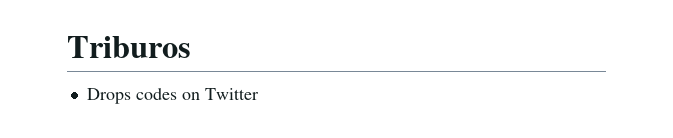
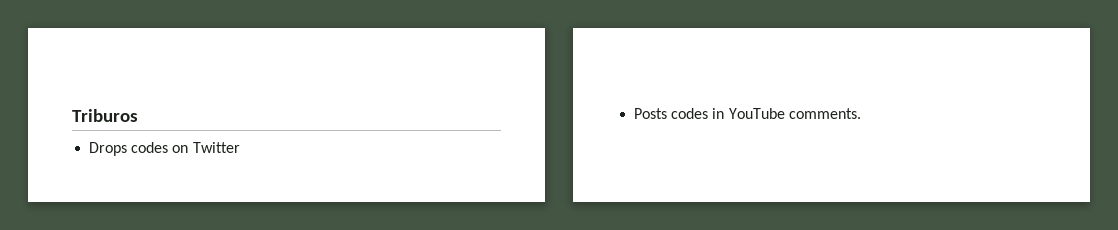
+ Posts codes in YouTube comments.

